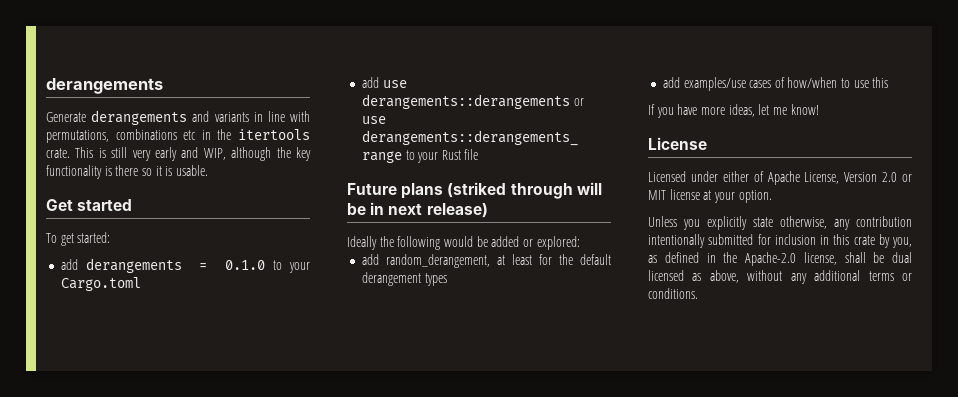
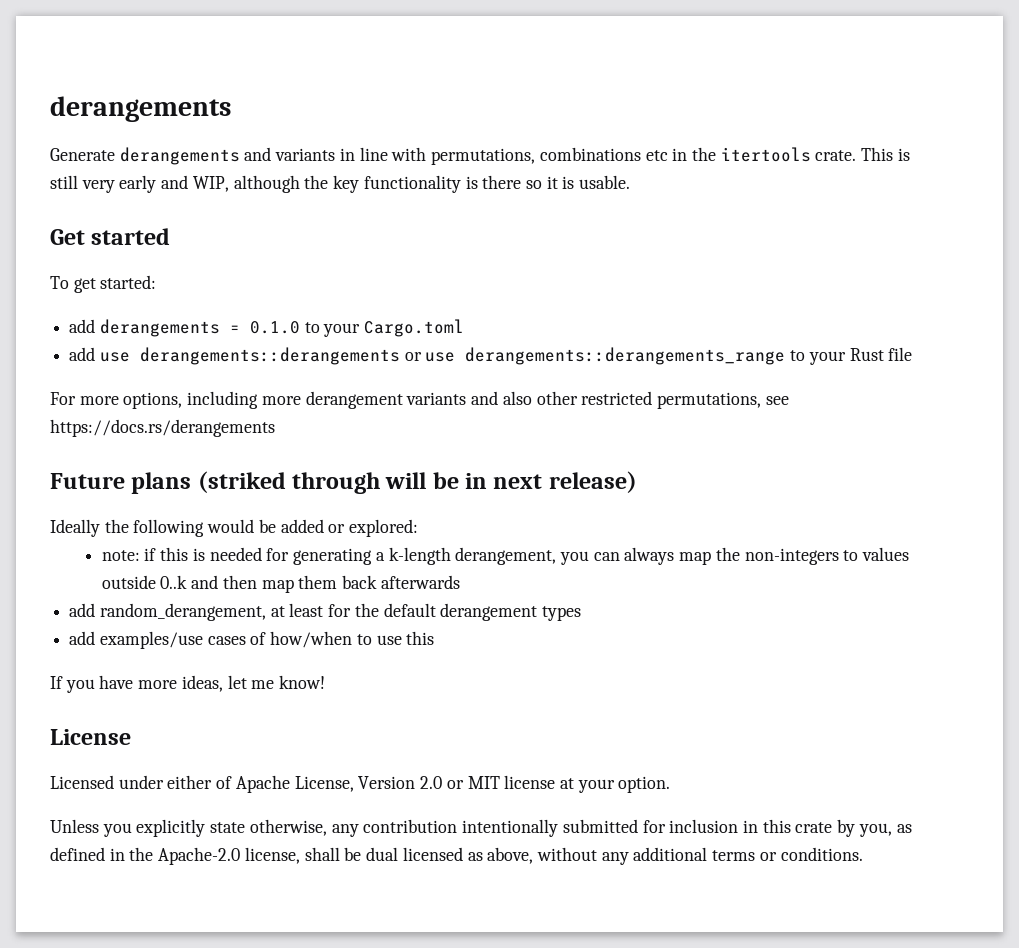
+ For more options, including more derangement variants and also other restricted permutations, see https://docs.rs/derangements
+ note: if this is needed for generating a k-length derangement, you can always map the non-integers to values outside 0..k and then map them back afterwards

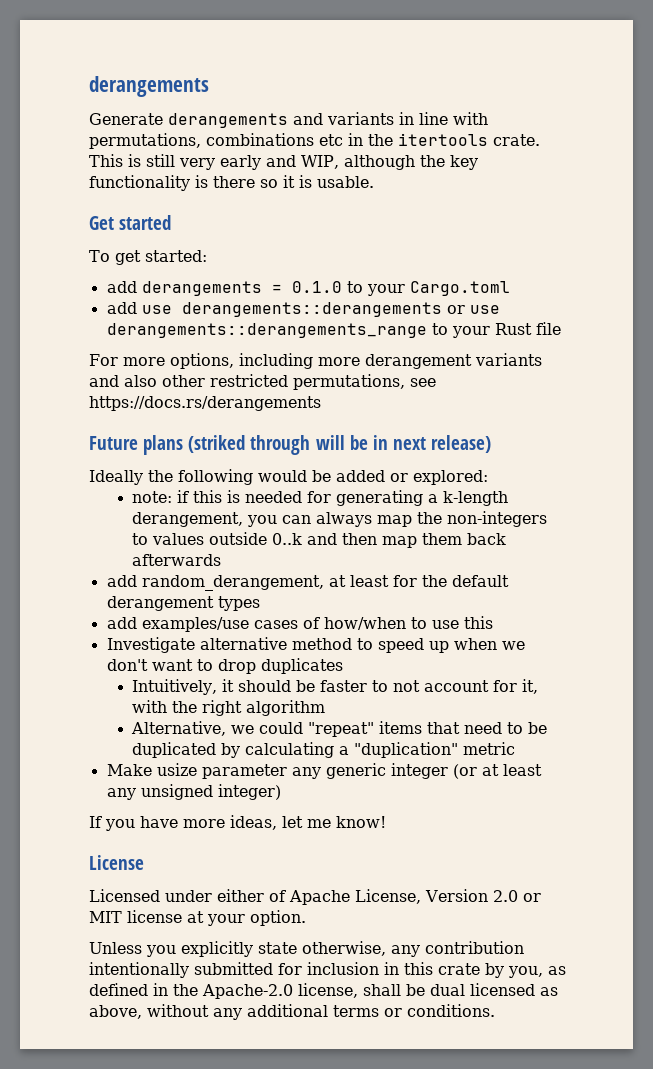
+ Investigate alternative method to speed up when we don't want to drop duplicates
+ Intuitively, it should be faster to not account for it, with the right algorithm
+ Alternative, we could "repeat" items that need to be duplicated by calculating a "duplication" metric
+ Make usize parameter any generic integer (or at least any unsigned integer)

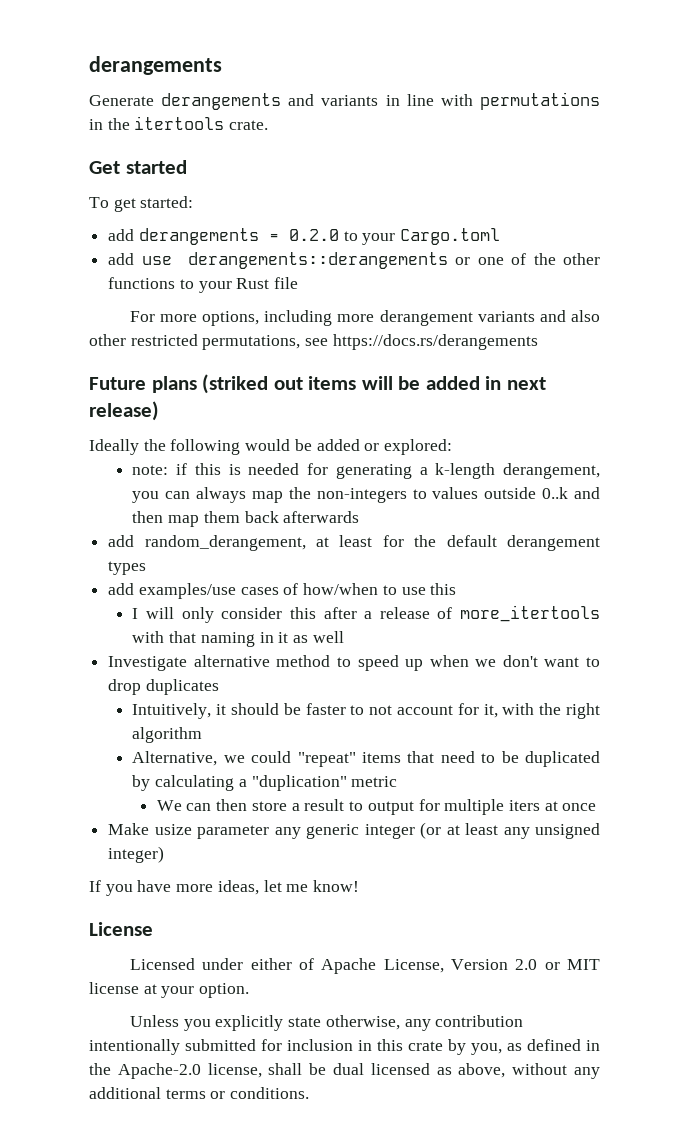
- Generate derangements and variants in line with permutations, combinations etc in the itertools crate. This is still very early and WIP, although the key functionality is there so it is usable.
+ Generate derangements and variants in line with permutations in the itertools crate.
- add derangements = 0.1.0 to your Cargo.toml
+ add derangements = 0.2.0 to your Cargo.toml
- add use derangements::derangements or use derangements::derangements_range to your Rust file
+ add use derangements::derangements or one of the other functions to your Rust file
- Future plans (striked through will be in next release)
+ Future plans (striked out items will be added in next release)
+ I will only consider this after a release of more_itertools with that naming in it as well
+ We can then store a result to output for multiple iters at once

